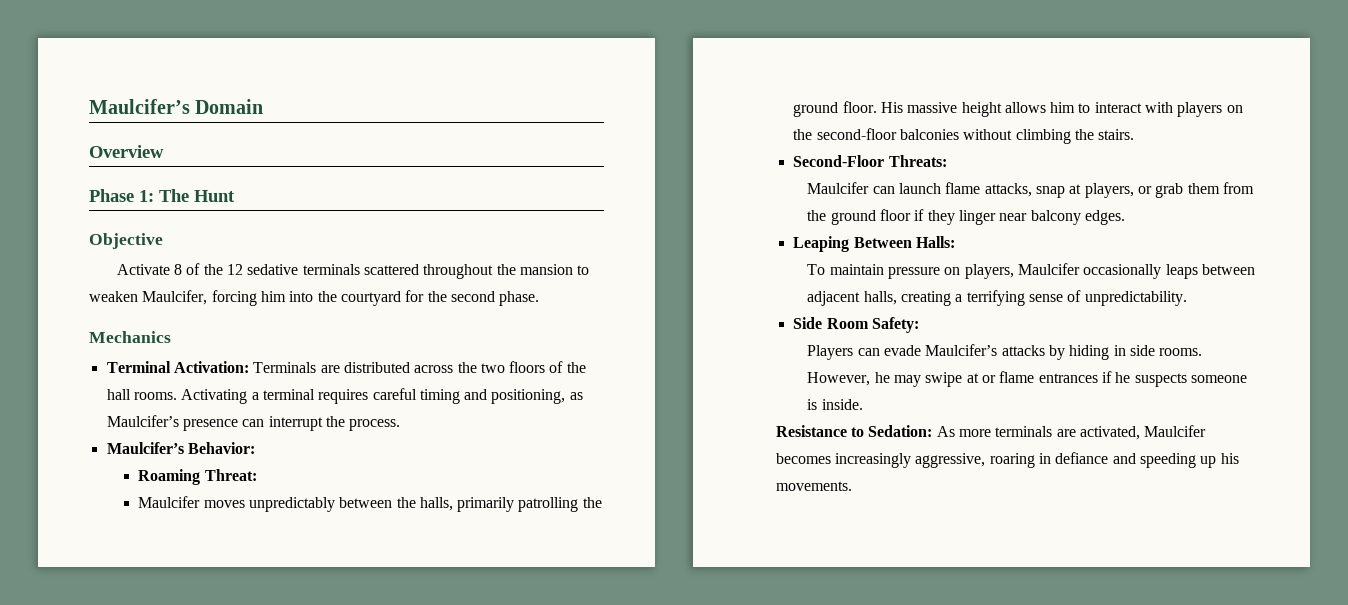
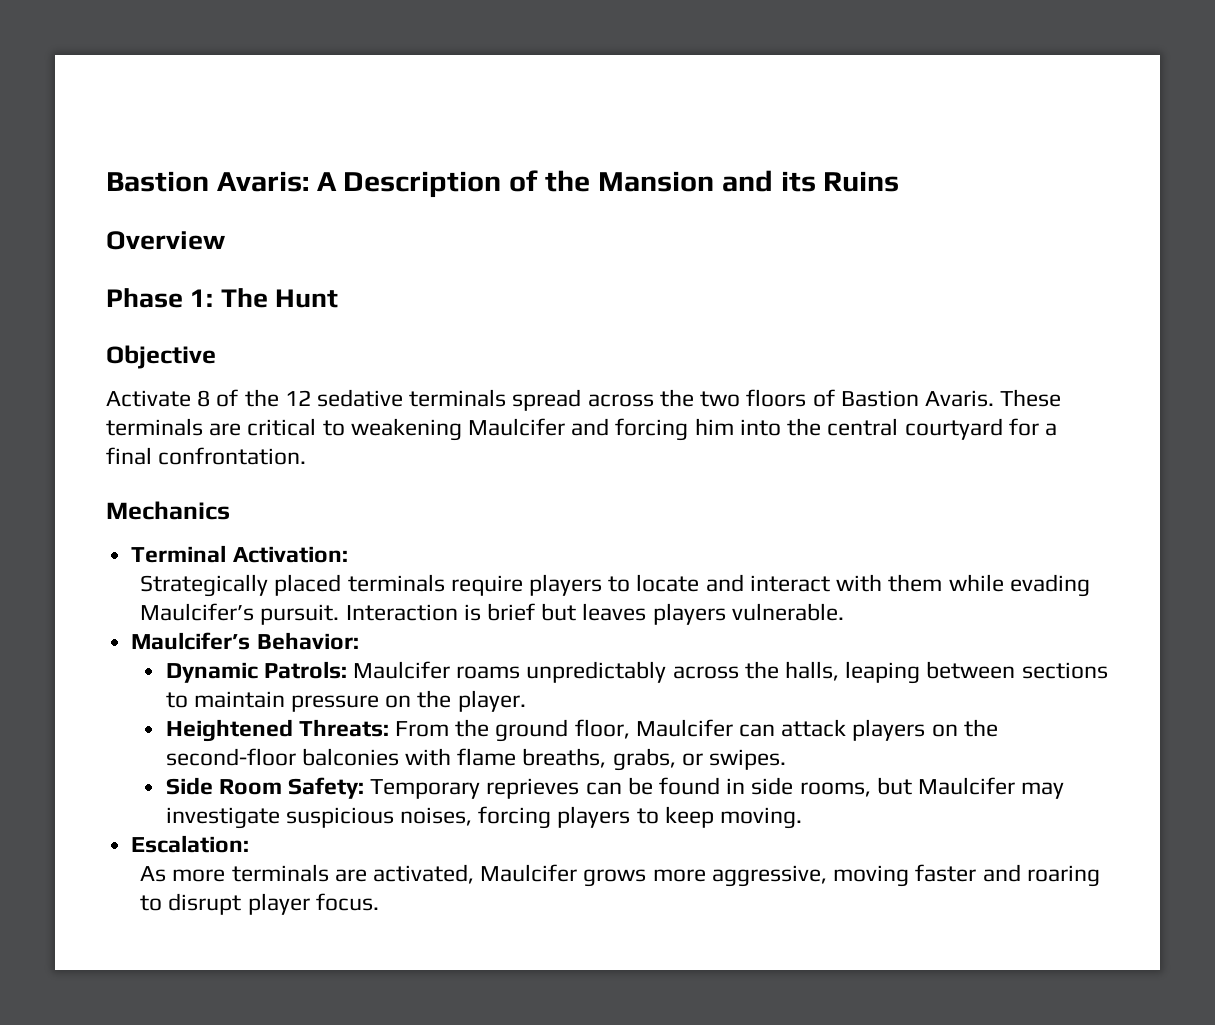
- Maulcifer’s Domain
+ Bastion Avaris: A Description of the Mansion and its Ruins
- Activate 8 of the 12 sedative terminals scattered throughout the mansion to weaken Maulcifer, forcing him into the courtyard for the second phase.
+ Activate 8 of the 12 sedative terminals spread across the two floors of Bastion Avaris. These terminals are critical to weakening Maulcifer and forcing him into the central courtyard for a final confrontation.
- Terminal Activation: Terminals are distributed across the two floors of the hall rooms. Activating a terminal requires careful timing and positioning, as Maulcifer’s presence can interrupt the process.
+ Terminal Activation:
+ Strategically placed terminals require players to locate and interact with them while evading Maulcifer’s pursuit. Interaction is brief but leaves players vulnerable.
  Maulcifer’s Behavior:
- Roaming Threat:
- Maulcifer moves unpredictably between the halls, primarily patrolling the ground floor. His massive height allows him to interact with players on the second-floor balconies without climbing the stairs.
- Second-Floor Threats:
- Maulcifer can launch flame attacks, snap at players, or grab them from the ground floor if they linger near balcony edges.
- Leaping Between Halls:
- To maintain pressure on players, Maulcifer occasionally leaps between adjacent halls, creating a terrifying sense of unpredictability.
- Side Room Safety:
- Players can evade Maulcifer’s attacks by hiding in side rooms. However, he may swipe at or flame entrances if he suspects someone is inside.
- Resistance to Sedation: As more terminals are activated, Maulcifer becomes increasingly aggressive, roaring in defiance and speeding up his movements.
+ Dynamic Patrols: Maulcifer roams unpredictably across the halls, leaping between sections to maintain pressure on the player.
+ Heightened Threats: From the ground floor, Maulcifer can attack players on the second-floor balconies with flame breaths, grabs, or swipes.
+ Side Room Safety: Temporary reprieves can be found in side rooms, but Maulcifer may investigate suspicious noises, forcing players to keep moving.
+ Escalation:
+ As more terminals are activated, Maulcifer grows more aggressive, moving faster and roaring to disrupt player focus.

